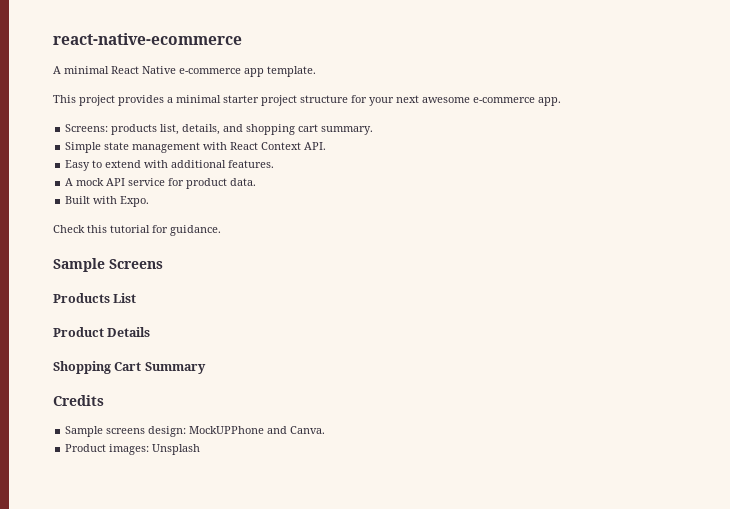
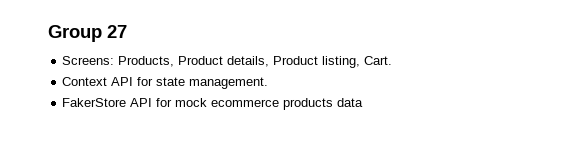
- react-native-ecommerce
- A minimal React Native e-commerce app template.
- This project provides a minimal starter project structure for your next awesome e-commerce app.
- Screens: products list, details, and shopping cart summary.
- Simple state management with React Context API.
- Easy to extend with additional features.
- A mock API service for product data.
- Built with Expo.
- Check this tutorial for guidance.
- Sample Screens
- Products List
- Product Details
- Shopping Cart Summary
- Credits
- Sample screens design: MockUPPhone and Canva.
- Product images: Unsplash
+ Group 27
+ Screens: Products, Product details, Product listing, Cart.
+ Context API for state management.
+ FakerStore API for mock ecommerce products data

